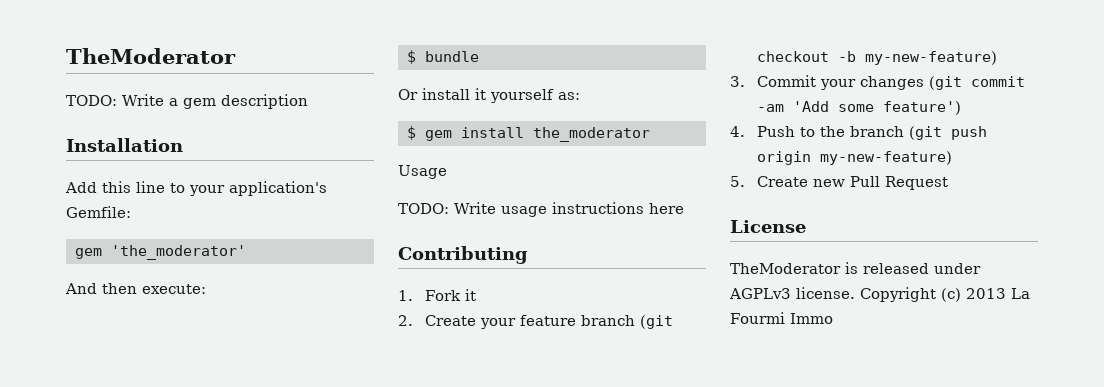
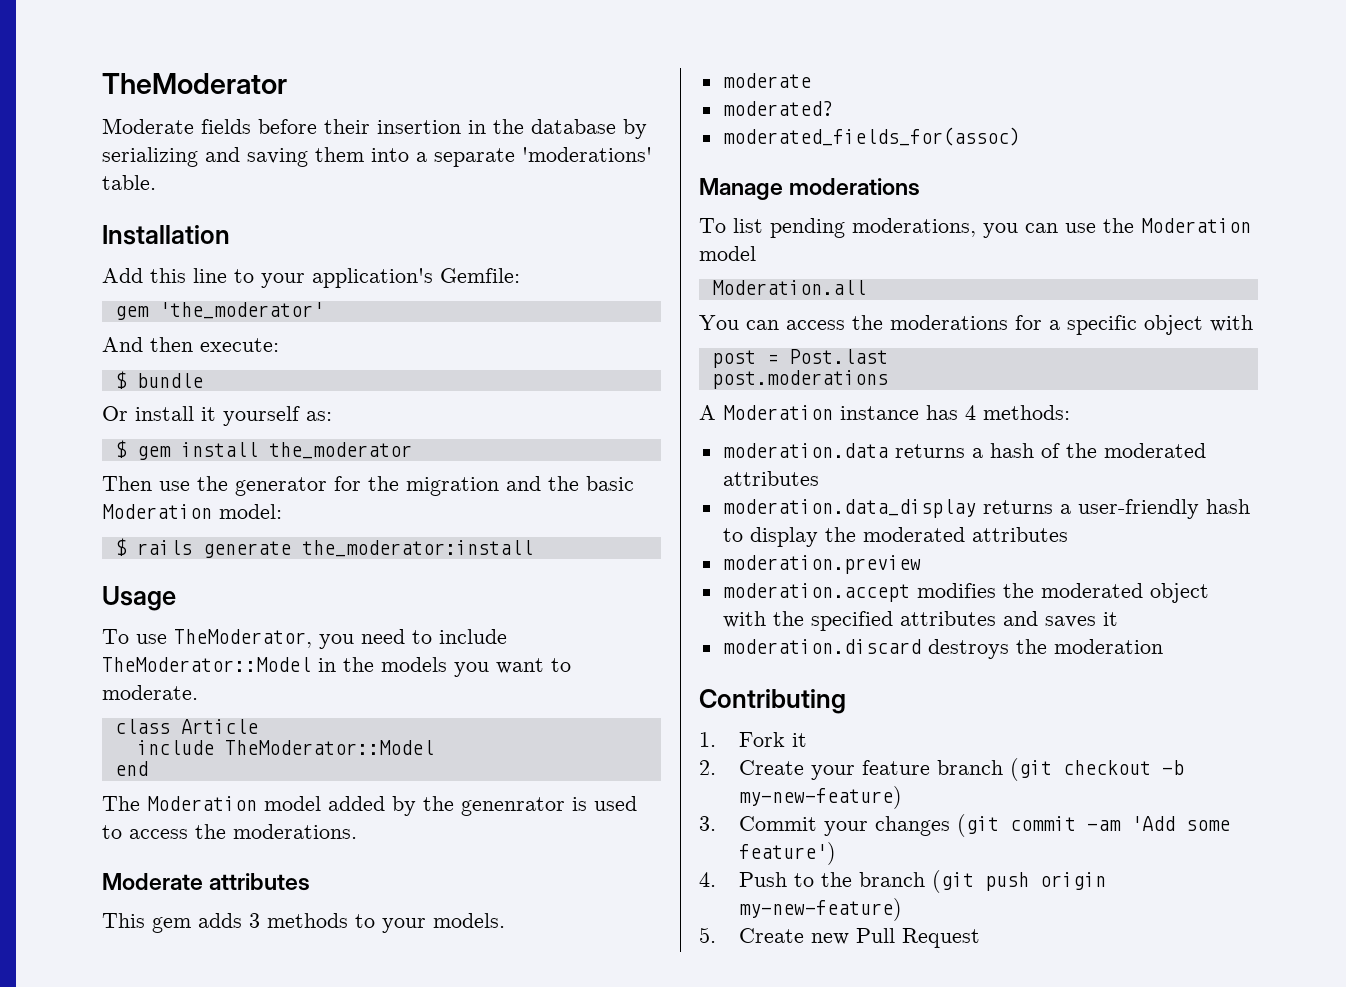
- TODO: Write a gem description
+ Moderate fields before their insertion in the database by serializing and saving them into a separate 'moderations' table.
+ Then use the generator for the migration and the basic Moderation model:
+ $ rails generate the_moderator:install
  Usage
- TODO: Write usage instructions here
+ To use TheModerator, you need to include TheModerator::Model in the models you want to moderate.
+ class Article
+ include TheModerator::Model
+ end
+ The Moderation model added by the genenrator is used to access the moderations.
+ Moderate attributes
+ This gem adds 3 methods to your models.
+ moderate
+ moderated?
+ moderated_fields_for(assoc)
+ Manage moderations
+ To list pending moderations, you can use the Moderation model
+ Moderation.all
+ You can access the moderations for a specific object with
+ post = Post.last
+ post.moderations
+ A Moderation instance has 4 methods:
+ moderation.data returns a hash of the moderated attributes
+ moderation.data_display returns a user-friendly hash to display the moderated attributes
+ moderation.preview
+ moderation.accept modifies the moderated object with the specified attributes and saves it
+ moderation.discard destroys the moderation
- License
- TheModerator is released under AGPLv3 license. Copyright (c) 2013 La Fourmi Immo

